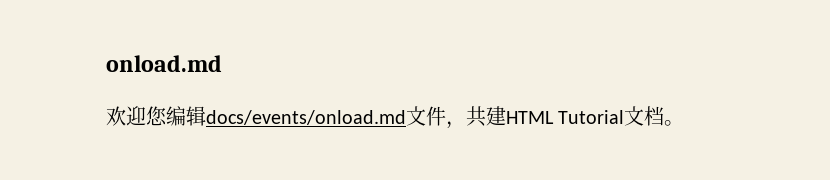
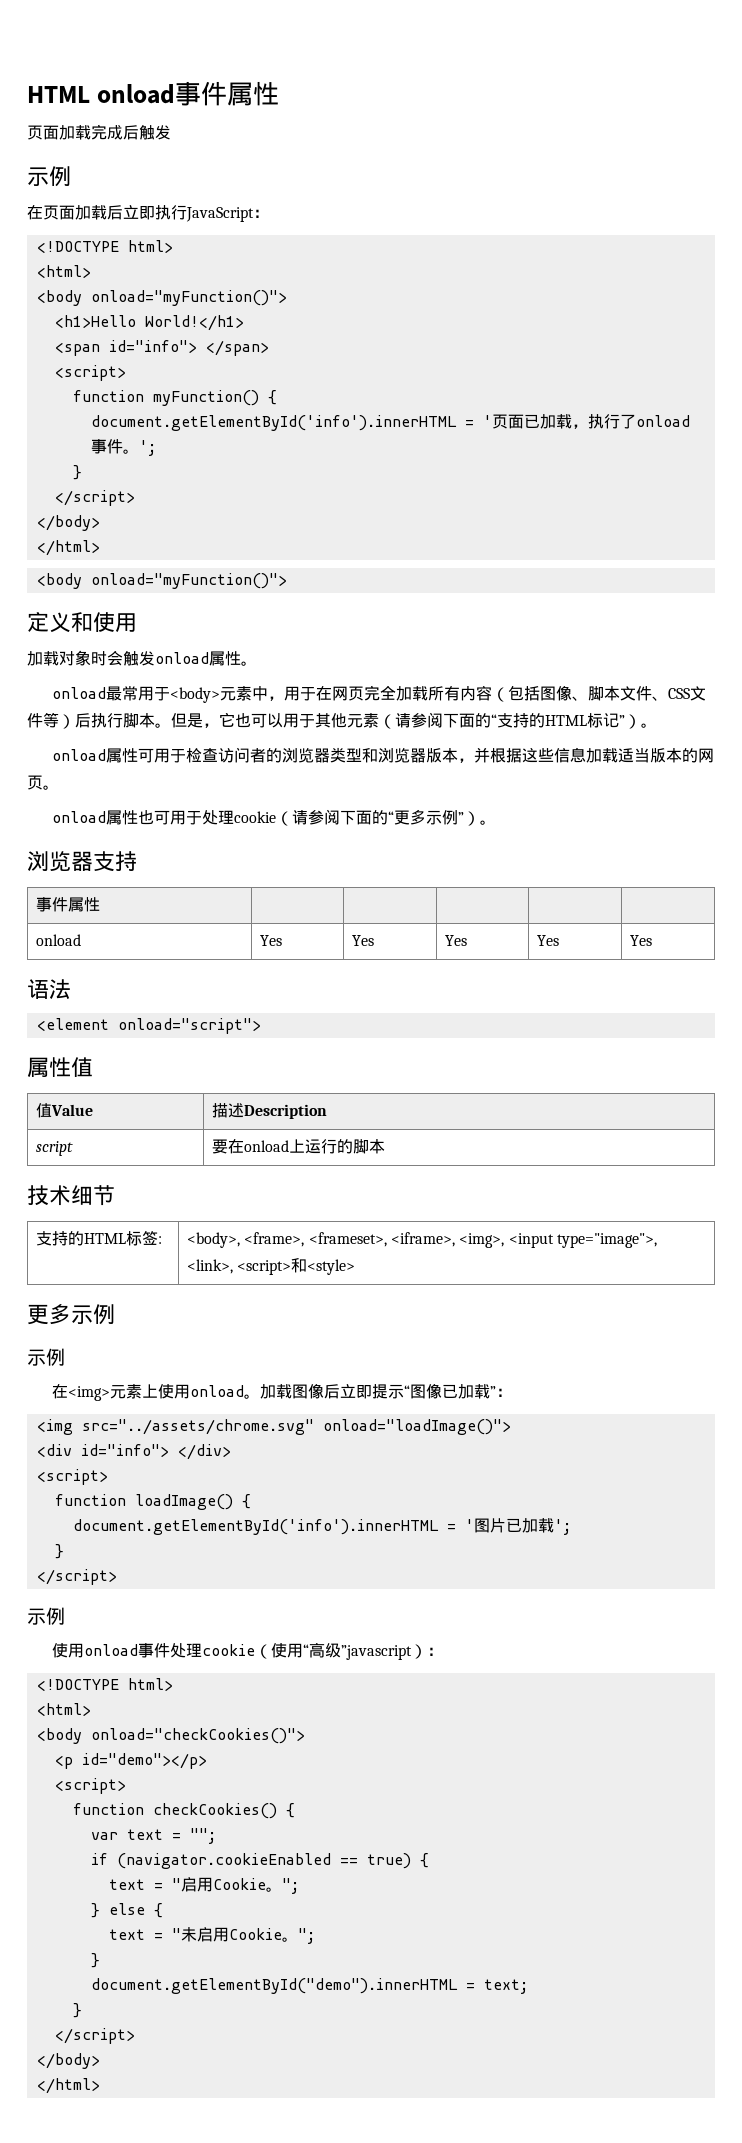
- onload.md
- 欢迎您编辑docs/events/onload.md文件，共建HTML Tutorial文档。
+ HTML onload事件属性
+ 页面加载完成后触发
+ 示例
+ 在页面加载后立即执行JavaScript：
+ <!DOCTYPE html>
+ <html>
+ <body onload="myFunction()">
+ <h1>Hello World!</h1>
+ <span id="info"> </span>
+ <script>
+ function myFunction() {
+ document.getElementById('info').innerHTML = '页面已加载，执行了onload事件。';
+ }
+ </script>
+ </body>
+ </html>
+ <body onload="myFunction()">
+ 定义和使用
+ 加载对象时会触发onload属性。
+ onload最常用于<body>元素中，用于在网页完全加载所有内容（包括图像、脚本文件、CSS文件等）后执行脚本。但是，它也可以用于其他元素（请参阅下面的“支持的HTML标记”）。
+ onload属性可用于检查访问者的浏览器类型和浏览器版本，并根据这些信息加载适当版本的网页。
+ onload属性也可用于处理cookie（请参阅下面的“更多示例”）。
+ 浏览器支持
+ 事件属性 | | | | |
+ onload | Yes | Yes | Yes | Yes | Yes
+ 语法
+ <element onload="script">
+ 属性值
+ 值Value | 描述Description
+ script | 要在onload上运行的脚本
+ 技术细节
+ 支持的HTML标签: | <body>, <frame>, <frameset>, <iframe>, <img>, <input type="image">, <link>, <script>和<style>
+ 更多示例
+ 示例
+ 在<img>元素上使用onload。加载图像后立即提示“图像已加载”：
+ <img src="../assets/chrome.svg" onload="loadImage()">
+ <div id="info"> </div>
+ <script>
+ function loadImage() {
+ document.getElementById('info').innerHTML = '图片已加载';
+ }
+ </script>
+ 示例
+ 使用onload事件处理cookie（使用“高级”javascript）：
+ <!DOCTYPE html>
+ <html>
+ <body onload="checkCookies()">
+ <p id="demo"></p>
+ <script>
+ function checkCookies() {
+ var text = "";
+ if (navigator.cookieEnabled == true) {
+ text = "启用Cookie。";
+ } else {
+ text = "未启用Cookie。";
+ }
+ document.getElementById("demo").innerHTML = text;
+ }
+ </script>
+ </body>
+ </html>

